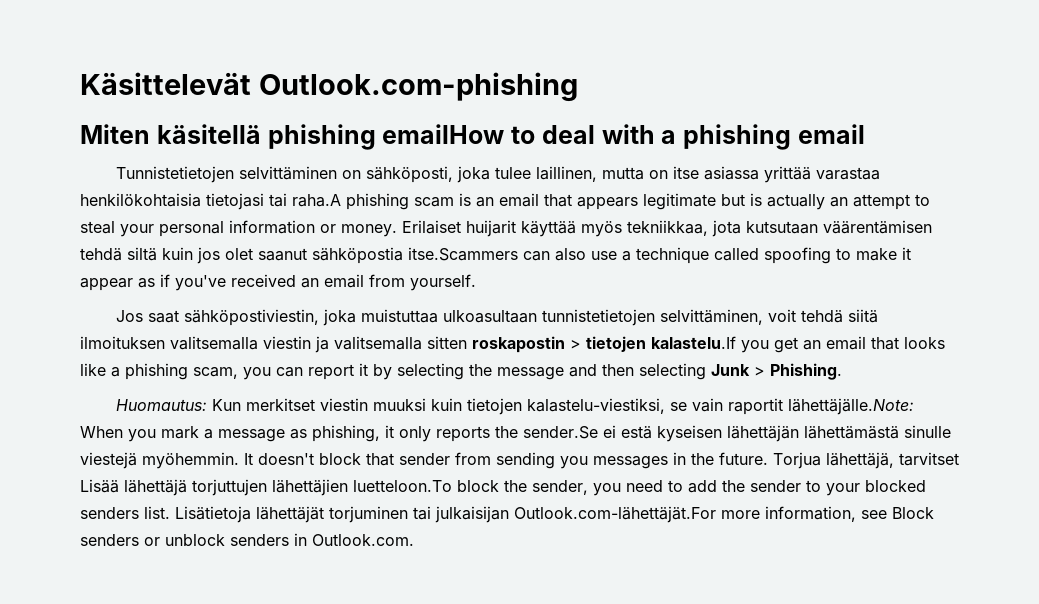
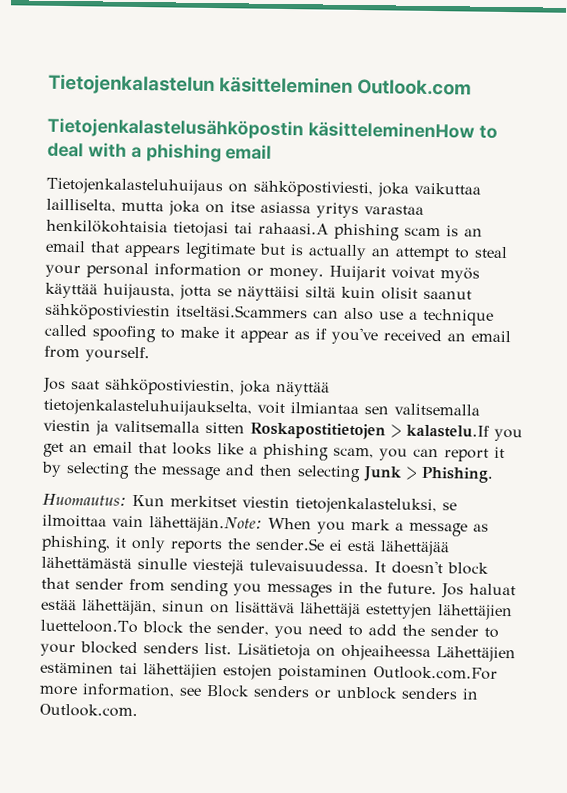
- Käsittelevät Outlook.com-phishing
- Miten käsitellä phishing emailHow to deal with a phishing email
+ Tietojenkalastelun käsitteleminen Outlook.com
+ Tietojenkalastelusähköpostin käsitteleminenHow to deal with a phishing email
- Tunnistetietojen selvittäminen on sähköposti, joka tulee laillinen, mutta on itse asiassa yrittää varastaa henkilökohtaisia tietojasi tai raha.A phishing scam is an email that appears legitimate but is actually an attempt to steal your personal information or money.
+ Tietojenkalasteluhuijaus on sähköpostiviesti, joka vaikuttaa lailliselta, mutta joka on itse asiassa yritys varastaa henkilökohtaisia tietojasi tai rahaasi.A phishing scam is an email that appears legitimate but is actually an attempt to steal your personal information or money.
- Erilaiset huijarit käyttää myös tekniikkaa, jota kutsutaan väärentämisen tehdä siltä kuin jos olet saanut sähköpostia itse.Scammers can also use a technique called spoofing to make it appear as if you've received an email from yourself.
+ Huijarit voivat myös käyttää huijausta, jotta se näyttäisi siltä kuin olisit saanut sähköpostiviestin itseltäsi.Scammers can also use a technique called spoofing to make it appear as if you've received an email from yourself.
- Jos saat sähköpostiviestin, joka muistuttaa ulkoasultaan tunnistetietojen selvittäminen, voit tehdä siitä ilmoituksen valitsemalla viestin ja valitsemalla sitten roskapostin > tietojen kalastelu.If you get an email that looks like a phishing scam, you can report it by selecting the message and then selecting Junk > Phishing.
+ Jos saat sähköpostiviestin, joka näyttää tietojenkalasteluhuijaukselta, voit ilmiantaa sen valitsemalla viestin ja valitsemalla sitten Roskapostitietojen > kalastelu.If you get an email that looks like a phishing scam, you can report it by selecting the message and then selecting Junk > Phishing.
- Huomautus: Kun merkitset viestin muuksi kuin tietojen kalastelu-viestiksi, se vain raportit lähettäjälle.Note: When you mark a message as phishing, it only reports the sender.Se ei estä kyseisen lähettäjän lähettämästä sinulle viestejä myöhemmin.
+ Huomautus: Kun merkitset viestin tietojenkalasteluksi, se ilmoittaa vain lähettäjän.Note: When you mark a message as phishing, it only reports the sender.Se ei estä lähettäjää lähettämästä sinulle viestejä tulevaisuudessa.
- Torjua lähettäjä, tarvitset Lisää lähettäjä torjuttujen lähettäjien luetteloon.To block the sender, you need to add the sender to your blocked senders list.
+ Jos haluat estää lähettäjän, sinun on lisättävä lähettäjä estettyjen lähettäjien luetteloon.To block the sender, you need to add the sender to your blocked senders list.
- Lisätietoja lähettäjät torjuminen tai julkaisijan Outlook.com-lähettäjät.For more information, see Block senders or unblock senders in Outlook.com.
+ Lisätietoja on ohjeaiheessa Lähettäjien estäminen tai lähettäjien estojen poistaminen Outlook.com.For more information, see Block senders or unblock senders in Outlook.com.

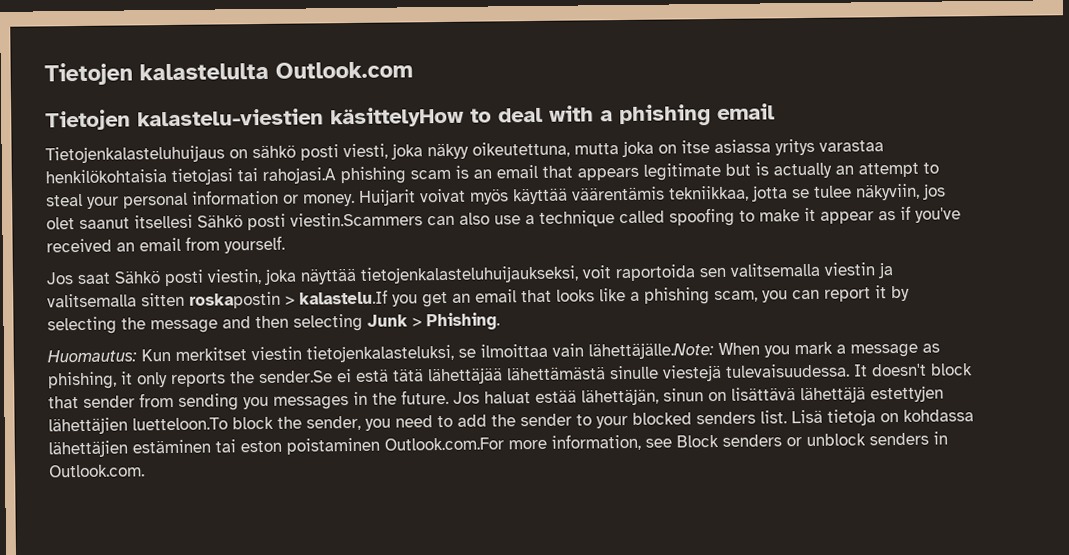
- Tietojenkalastelun käsitteleminen Outlook.com
+ Tietojen kalastelulta Outlook.com
- Tietojenkalastelusähköpostin käsitteleminenHow to deal with a phishing email
+ Tietojen kalastelu-viestien käsittelyHow to deal with a phishing email
- Tietojenkalasteluhuijaus on sähköpostiviesti, joka vaikuttaa lailliselta, mutta joka on itse asiassa yritys varastaa henkilökohtaisia tietojasi tai rahaasi.A phishing scam is an email that appears legitimate but is actually an attempt to steal your personal information or money.
+ Tietojenkalasteluhuijaus on sähkö posti viesti, joka näkyy oikeutettuna, mutta joka on itse asiassa yritys varastaa henkilökohtaisia tietojasi tai rahojasi.A phishing scam is an email that appears legitimate but is actually an attempt to steal your personal information or money.
- Huijarit voivat myös käyttää huijausta, jotta se näyttäisi siltä kuin olisit saanut sähköpostiviestin itseltäsi.Scammers can also use a technique called spoofing to make it appear as if you've received an email from yourself.
+ Huijarit voivat myös käyttää väärentämis tekniikkaa, jotta se tulee näkyviin, jos olet saanut itsellesi Sähkö posti viestin.Scammers can also use a technique called spoofing to make it appear as if you've received an email from yourself.
- Jos saat sähköpostiviestin, joka näyttää tietojenkalasteluhuijaukselta, voit ilmiantaa sen valitsemalla viestin ja valitsemalla sitten Roskapostitietojen > kalastelu.If you get an email that looks like a phishing scam, you can report it by selecting the message and then selecting Junk > Phishing.
+ Jos saat Sähkö posti viestin, joka näyttää tietojenkalasteluhuijaukseksi, voit raportoida sen valitsemalla viestin ja valitsemalla sitten roskapostin > kalastelu.If you get an email that looks like a phishing scam, you can report it by selecting the message and then selecting Junk > Phishing.
- Huomautus: Kun merkitset viestin tietojenkalasteluksi, se ilmoittaa vain lähettäjän.Note: When you mark a message as phishing, it only reports the sender.Se ei estä lähettäjää lähettämästä sinulle viestejä tulevaisuudessa.
+ Huomautus: Kun merkitset viestin tietojenkalasteluksi, se ilmoittaa vain lähettäjälle.Note: When you mark a message as phishing, it only reports the sender.Se ei estä tätä lähettäjää lähettämästä sinulle viestejä tulevaisuudessa.
- Lisätietoja on ohjeaiheessa Lähettäjien estäminen tai lähettäjien estojen poistaminen Outlook.com.For more information, see Block senders or unblock senders in Outlook.com.
+ Lisä tietoja on kohdassa lähettäjien estäminen tai eston poistaminen Outlook.com.For more information, see Block senders or unblock senders in Outlook.com.

